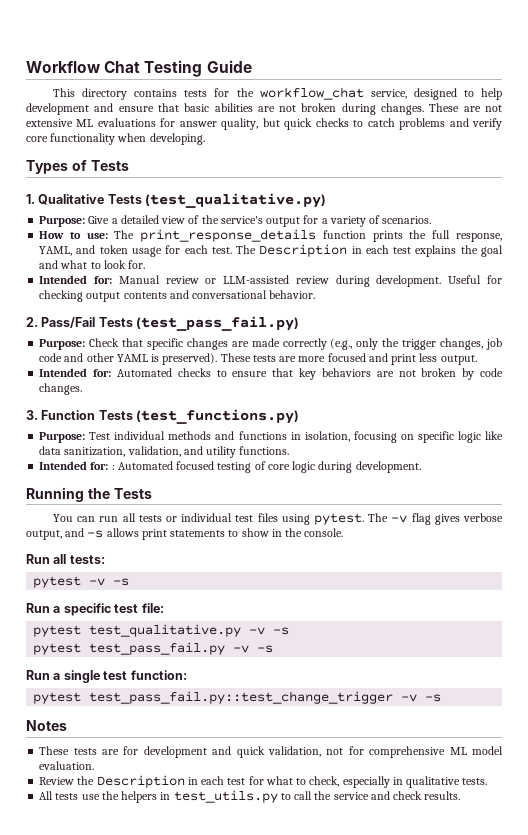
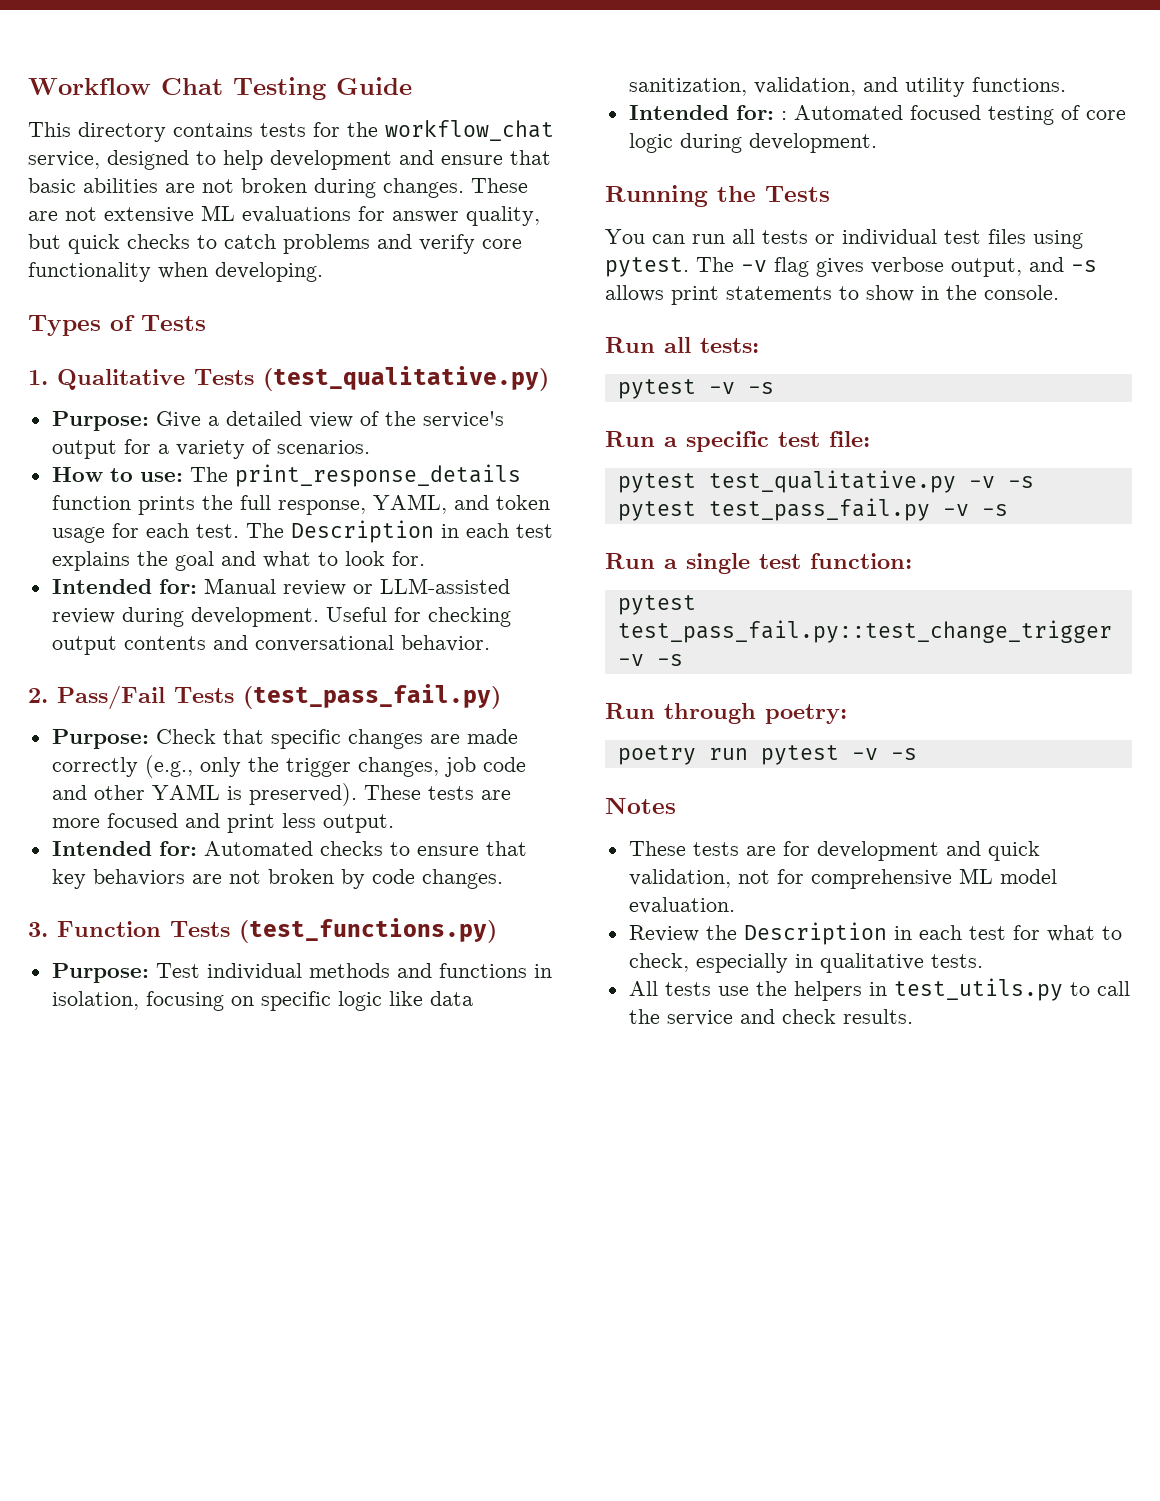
+ Run through poetry:
+ poetry run pytest -v -s

